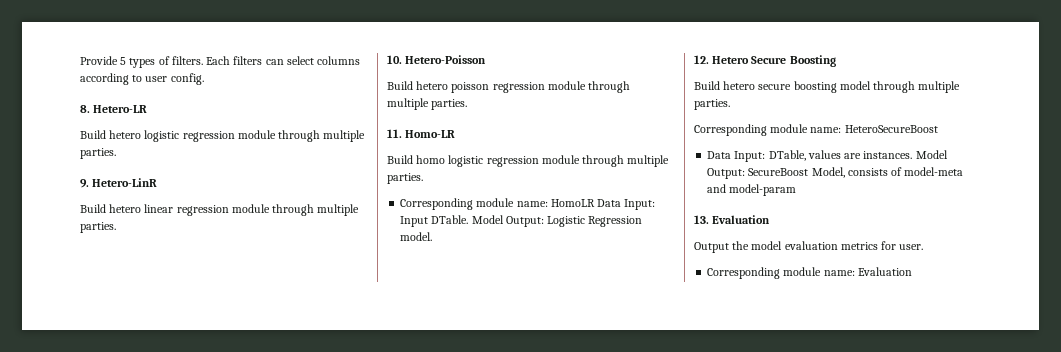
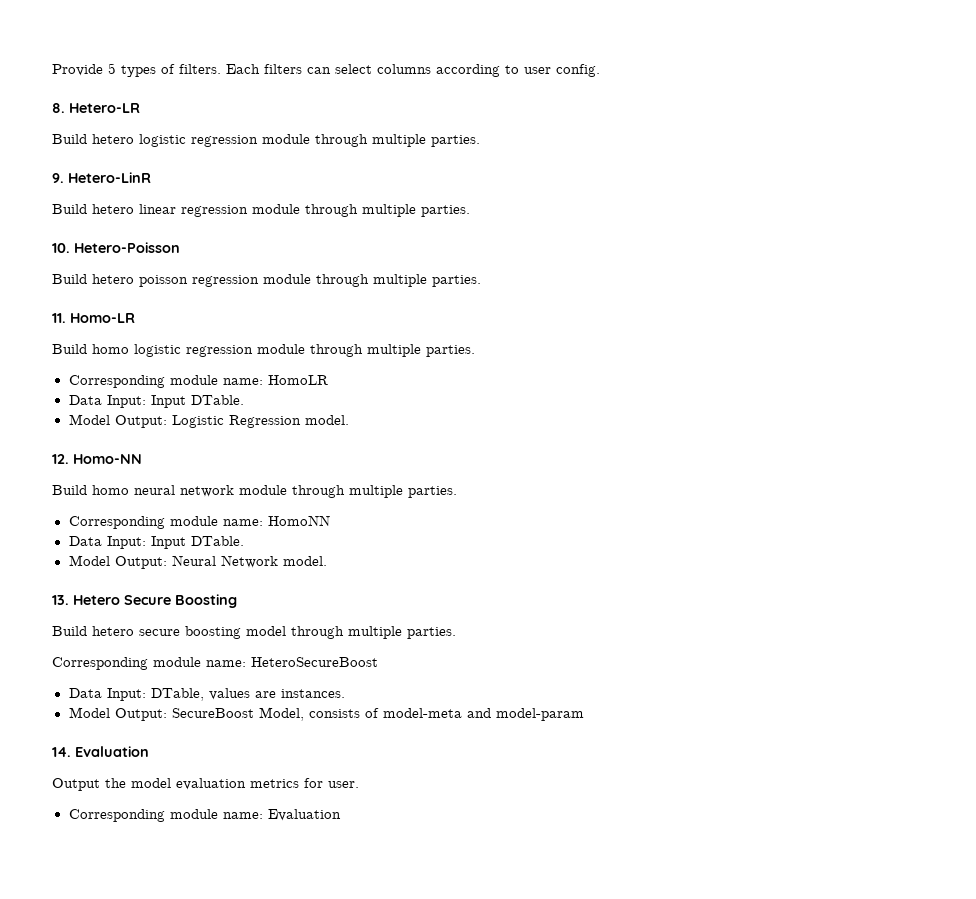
- Corresponding module name: HomoLR Data Input: Input DTable. Model Output: Logistic Regression model.
+ Corresponding module name: HomoLR
+ Data Input: Input DTable.
+ Model Output: Logistic Regression model.
- 12. Hetero Secure Boosting
+ 12. Homo-NN
+ Build homo neural network module through multiple parties.
+ Corresponding module name: HomoNN
+ Data Input: Input DTable.
+ Model Output: Neural Network model.
+ 13. Hetero Secure Boosting
- Data Input: DTable, values are instances. Model Output: SecureBoost Model, consists of model-meta and model-param
+ Data Input: DTable, values are instances.
+ Model Output: SecureBoost Model, consists of model-meta and model-param
- 13. Evaluation
+ 14. Evaluation

